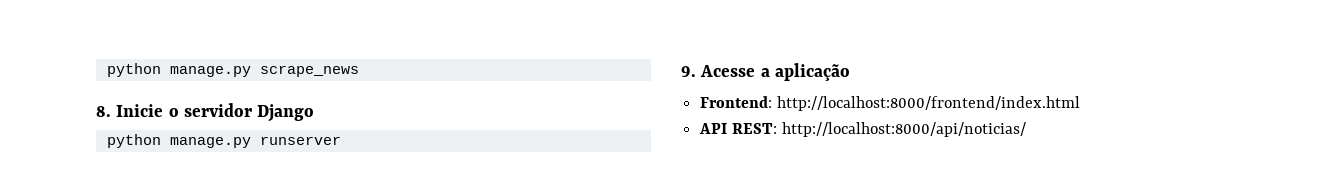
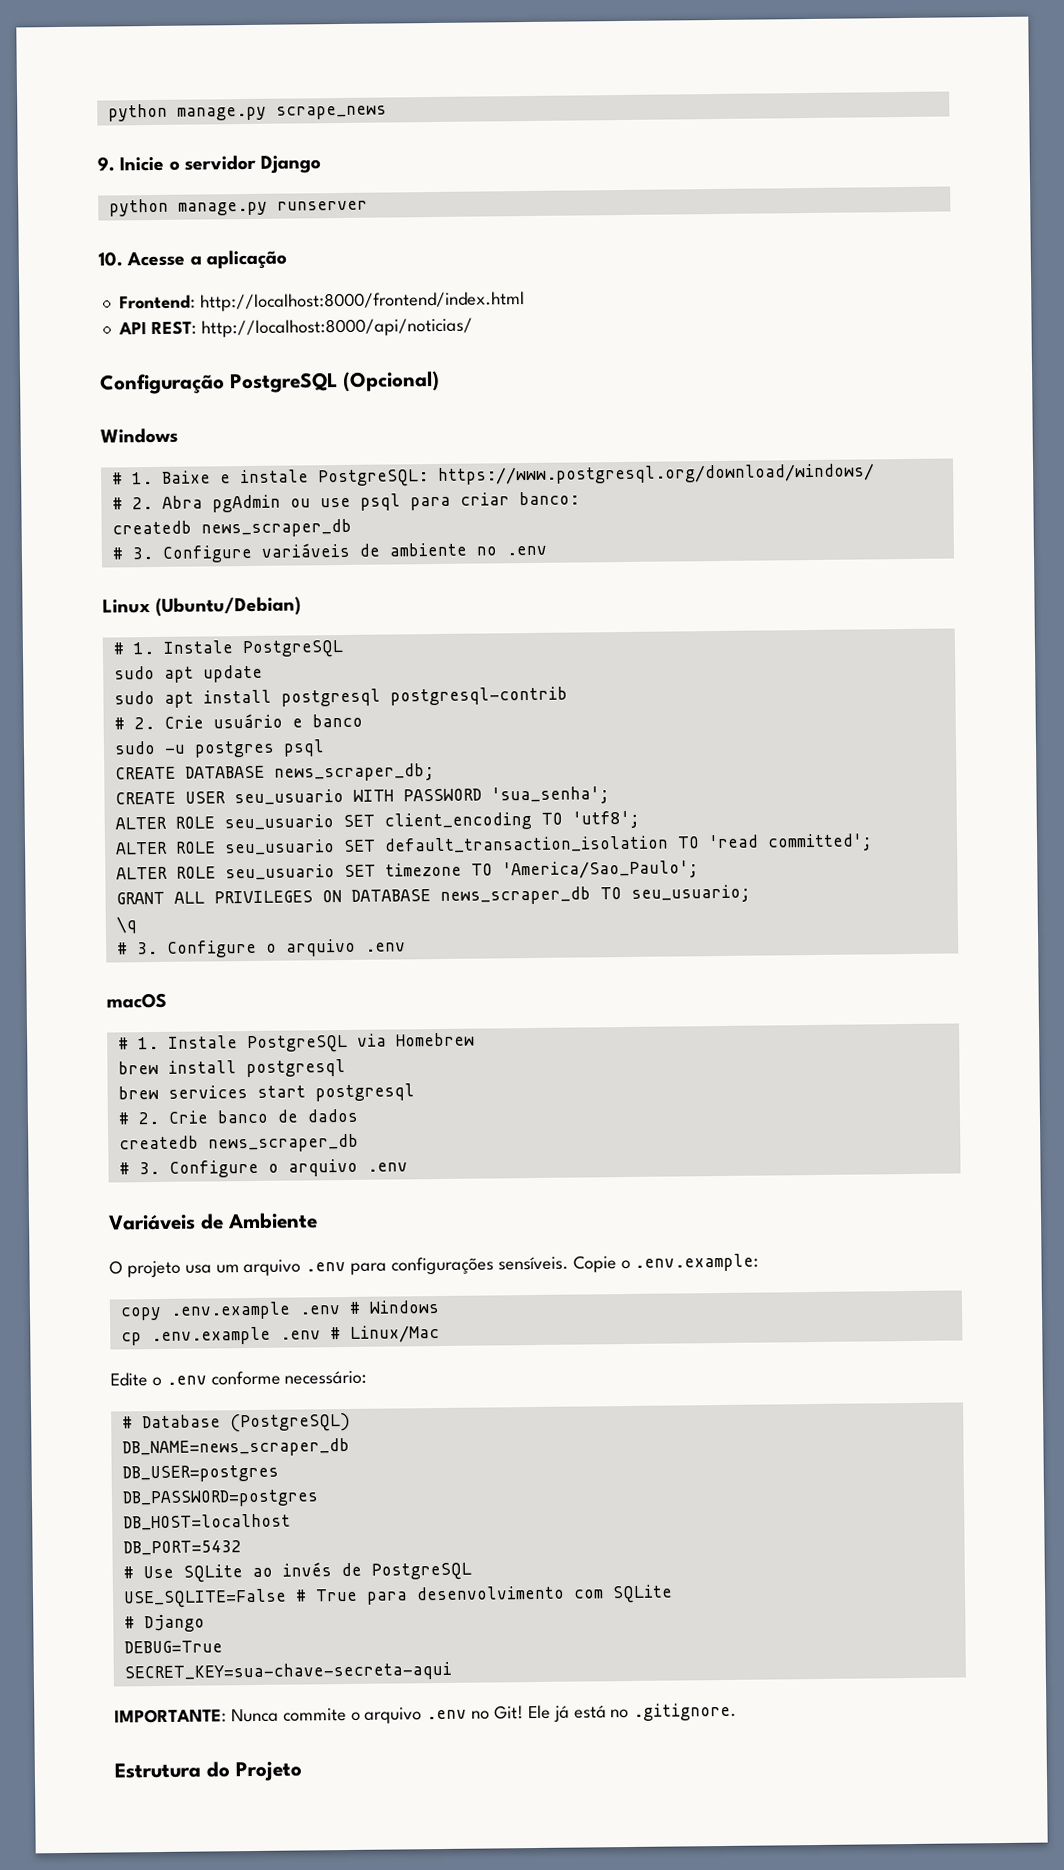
- 8. Inicie o servidor Django
+ 9. Inicie o servidor Django
- 9. Acesse a aplicação
+ 10. Acesse a aplicação
+ Configuração PostgreSQL (Opcional)
+ Windows
+ # 1. Baixe e instale PostgreSQL: https://www.postgresql.org/download/windows/
+ # 2. Abra pgAdmin ou use psql para criar banco:
+ createdb news_scraper_db
+ # 3. Configure variáveis de ambiente no .env
+ Linux (Ubuntu/Debian)
+ # 1. Instale PostgreSQL
+ sudo apt update
+ sudo apt install postgresql postgresql-contrib
+ # 2. Crie usuário e banco
+ sudo -u postgres psql
+ CREATE DATABASE news_scraper_db;
+ CREATE USER seu_usuario WITH PASSWORD 'sua_senha';
+ ALTER ROLE seu_usuario SET client_encoding TO 'utf8';
+ ALTER ROLE seu_usuario SET default_transaction_isolation TO 'read committed';
+ ALTER ROLE seu_usuario SET timezone TO 'America/Sao_Paulo';
+ GRANT ALL PRIVILEGES ON DATABASE news_scraper_db TO seu_usuario;
+ \q
+ # 3. Configure o arquivo .env
+ macOS
+ # 1. Instale PostgreSQL via Homebrew
+ brew install postgresql
+ brew services start postgresql
+ # 2. Crie banco de dados
+ createdb news_scraper_db
+ # 3. Configure o arquivo .env
+ Variáveis de Ambiente
+ O projeto usa um arquivo .env para configurações sensíveis. Copie o .env.example:
+ copy .env.example .env # Windows
+ cp .env.example .env # Linux/Mac
+ Edite o .env conforme necessário:
+ # Database (PostgreSQL)
+ DB_NAME=news_scraper_db
+ DB_USER=postgres
+ DB_PASSWORD=postgres
+ DB_HOST=localhost
+ DB_PORT=5432
+ # Use SQLite ao invés de PostgreSQL
+ USE_SQLITE=False # True para desenvolvimento com SQLite
+ # Django
+ DEBUG=True
+ SECRET_KEY=sua-chave-secreta-aqui
+ IMPORTANTE: Nunca commite o arquivo .env no Git! Ele já está no .gitignore.
+ Estrutura do Projeto

